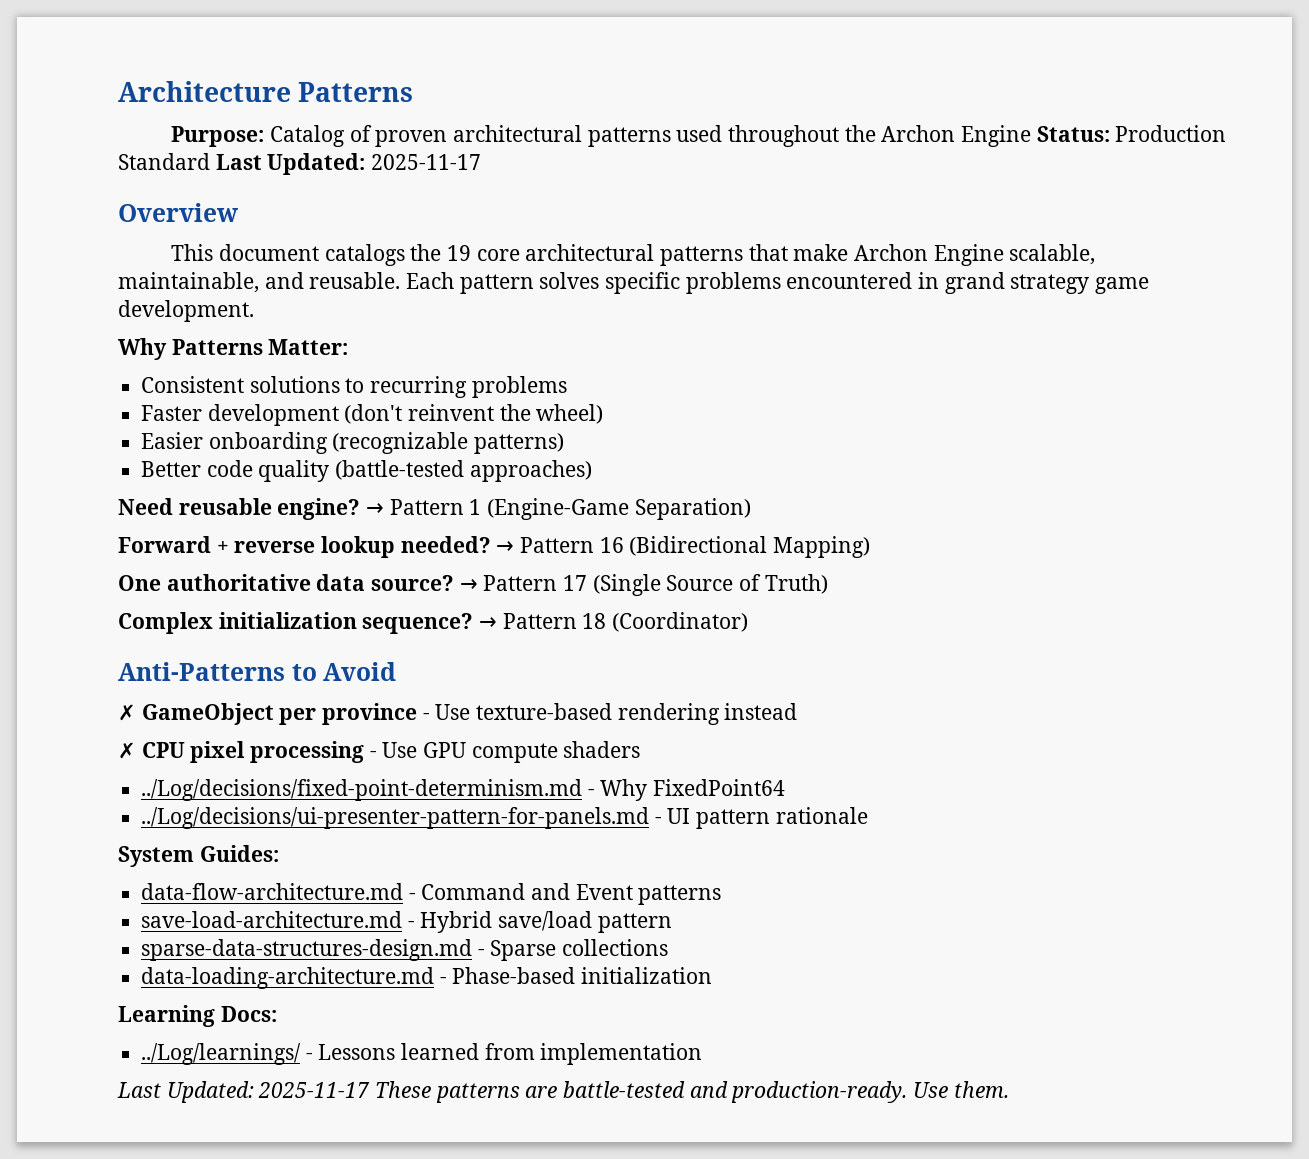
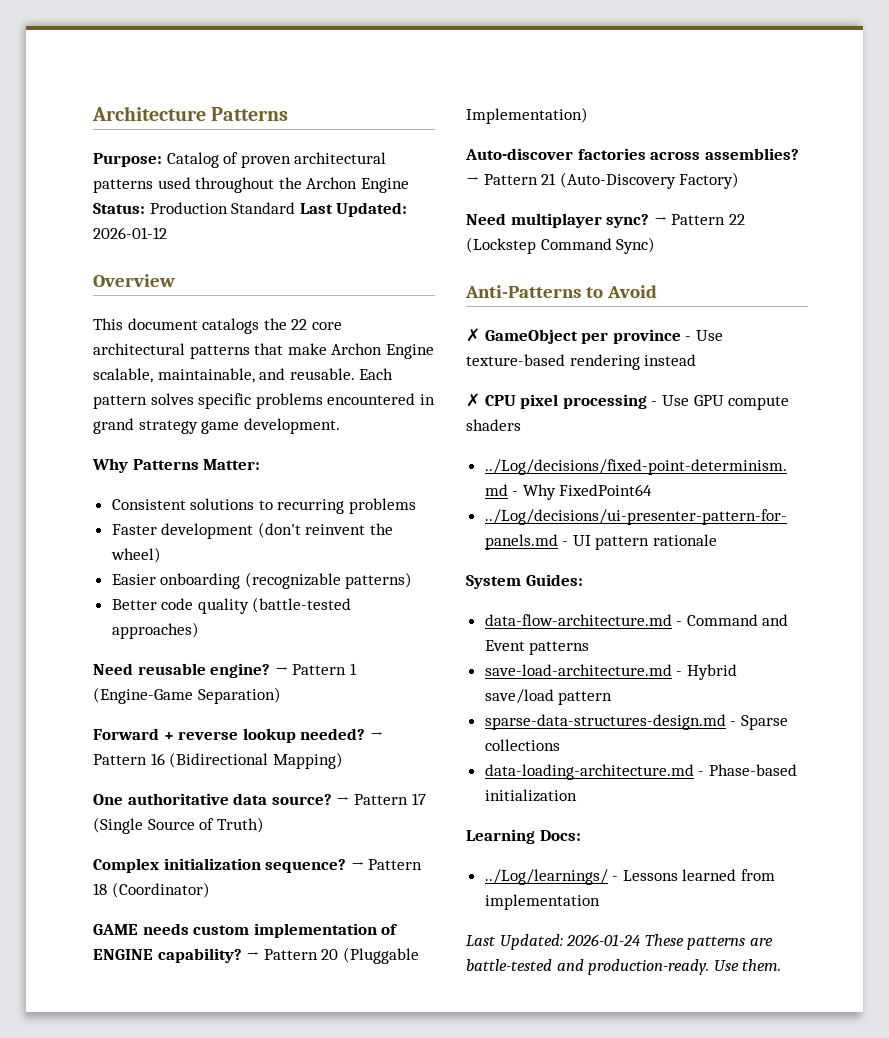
- Purpose: Catalog of proven architectural patterns used throughout the Archon Engine Status: Production Standard Last Updated: 2025-11-17
+ Purpose: Catalog of proven architectural patterns used throughout the Archon Engine Status: Production Standard Last Updated: 2026-01-12
- This document catalogs the 19 core architectural patterns that make Archon Engine scalable, maintainable, and reusable.
+ This document catalogs the 22 core architectural patterns that make Archon Engine scalable, maintainable, and reusable.
+ GAME needs custom implementation of ENGINE capability? → Pattern 20 (Pluggable Implementation)
+ Auto-discover factories across assemblies? → Pattern 21 (Auto-Discovery Factory)
+ Need multiplayer sync? → Pattern 22 (Lockstep Command Sync)
- Last Updated: 2025-11-17 These patterns are battle-tested and production-ready.
+ Last Updated: 2026-01-24 These patterns are battle-tested and production-ready.

